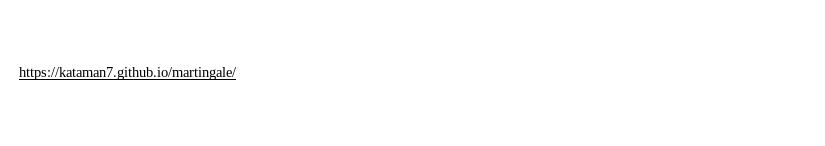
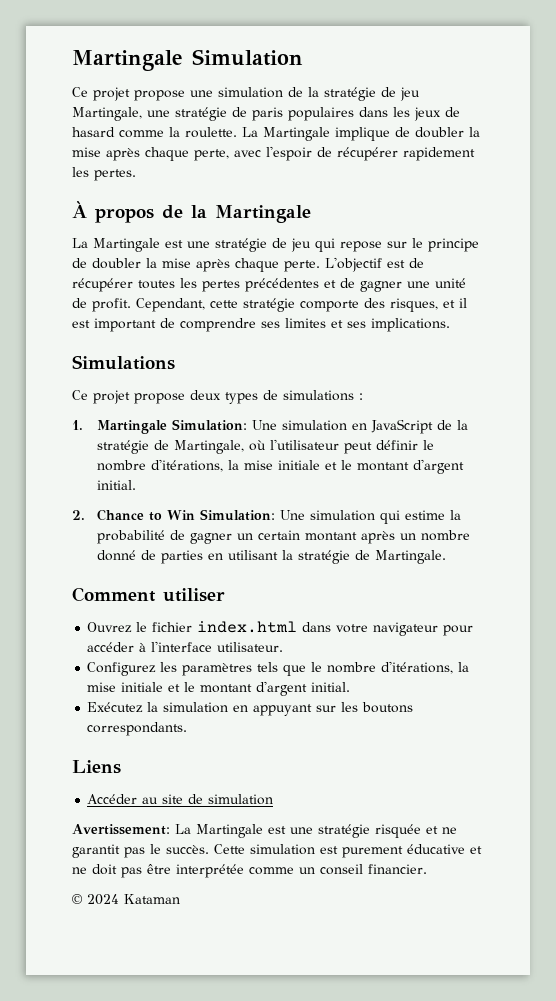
- https://kataman7.github.io/martingale/
+ Martingale Simulation
+ Ce projet propose une simulation de la stratégie de jeu Martingale, une stratégie de paris populaires dans les jeux de hasard comme la roulette. La Martingale implique de doubler la mise après chaque perte, avec l'espoir de récupérer rapidement les pertes.
+ À propos de la Martingale
+ La Martingale est une stratégie de jeu qui repose sur le principe de doubler la mise après chaque perte. L'objectif est de récupérer toutes les pertes précédentes et de gagner une unité de profit. Cependant, cette stratégie comporte des risques, et il est important de comprendre ses limites et ses implications.
+ Simulations
+ Ce projet propose deux types de simulations :
+ 1. Martingale Simulation: Une simulation en JavaScript de la stratégie de Martingale, où l'utilisateur peut définir le nombre d'itérations, la mise initiale et le montant d'argent initial.
+ 2. Chance to Win Simulation: Une simulation qui estime la probabilité de gagner un certain montant après un nombre donné de parties en utilisant la stratégie de Martingale.
+ Comment utiliser
+ Ouvrez le fichier index.html dans votre navigateur pour accéder à l'interface utilisateur.
+ Configurez les paramètres tels que le nombre d'itérations, la mise initiale et le montant d'argent initial.
+ Exécutez la simulation en appuyant sur les boutons correspondants.
+ Liens
+ Accéder au site de simulation
+ Avertissement: La Martingale est une stratégie risquée et ne garantit pas le succès. Cette simulation est purement éducative et ne doit pas être interprétée comme un conseil financier.
+ © 2024 Kataman

